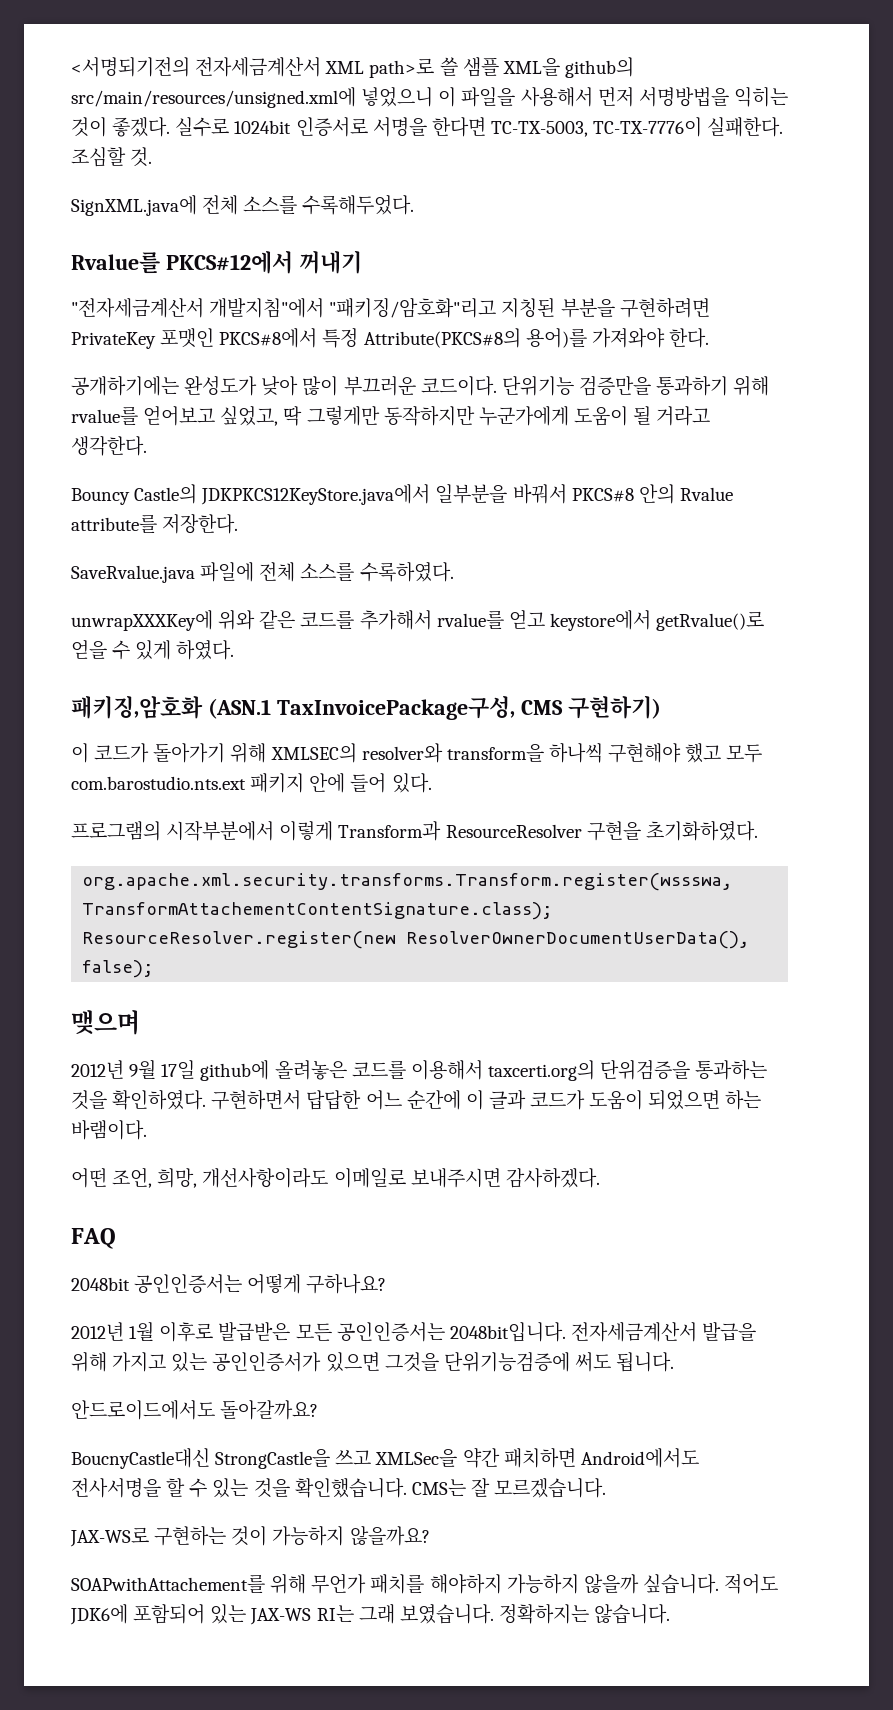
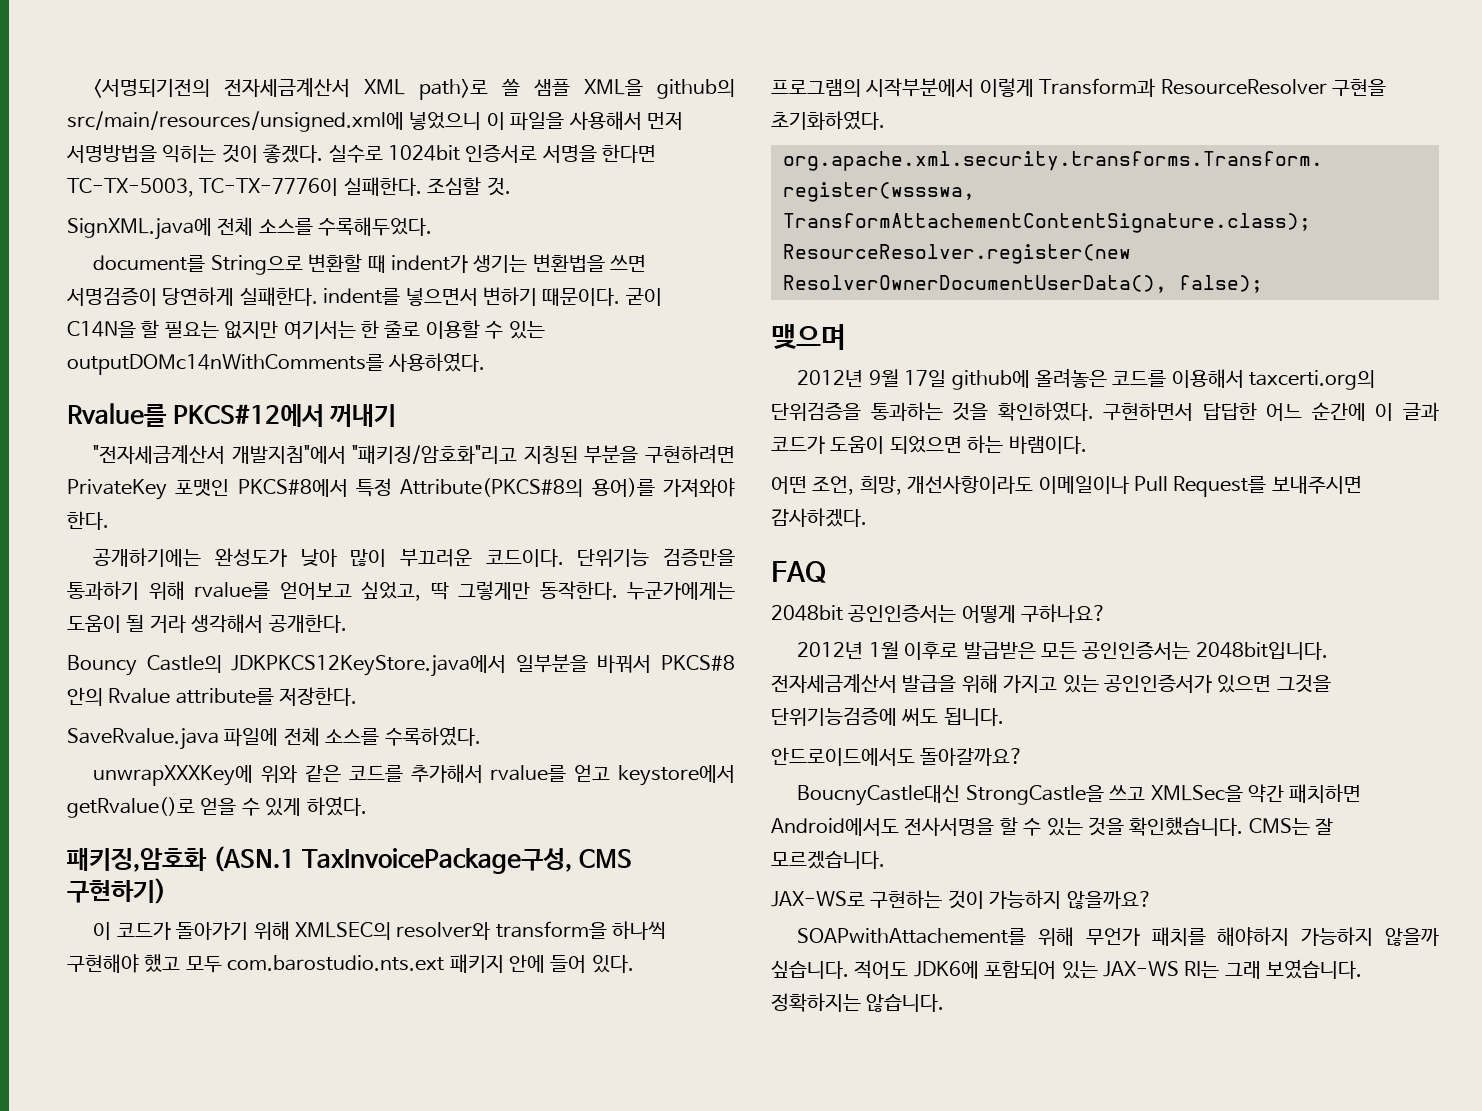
+ document를 String으로 변환할 때 indent가 생기는 변환법을 쓰면 서명검증이 당연하게 실패한다. indent를 넣으면서 변하기 때문이다. 굳이 C14N을 할 필요는 없지만 여기서는 한 줄로 이용할 수 있는 outputDOMc14nWithComments를 사용하였다.
- 단위기능 검증만을 통과하기 위해 rvalue를 얻어보고 싶었고, 딱 그렇게만 동작하지만 누군가에게 도움이 될 거라고 생각한다.
+ 단위기능 검증만을 통과하기 위해 rvalue를 얻어보고 싶었고, 딱 그렇게만 동작한다. 누군가에게는 도움이 될 거라 생각해서 공개한다.
- 어떤 조언, 희망, 개선사항이라도 이메일로 보내주시면 감사하겠다.
+ 어떤 조언, 희망, 개선사항이라도 이메일이나 Pull Request를 보내주시면 감사하겠다.

